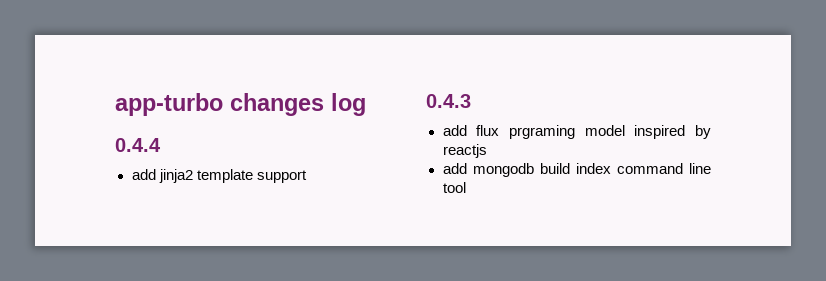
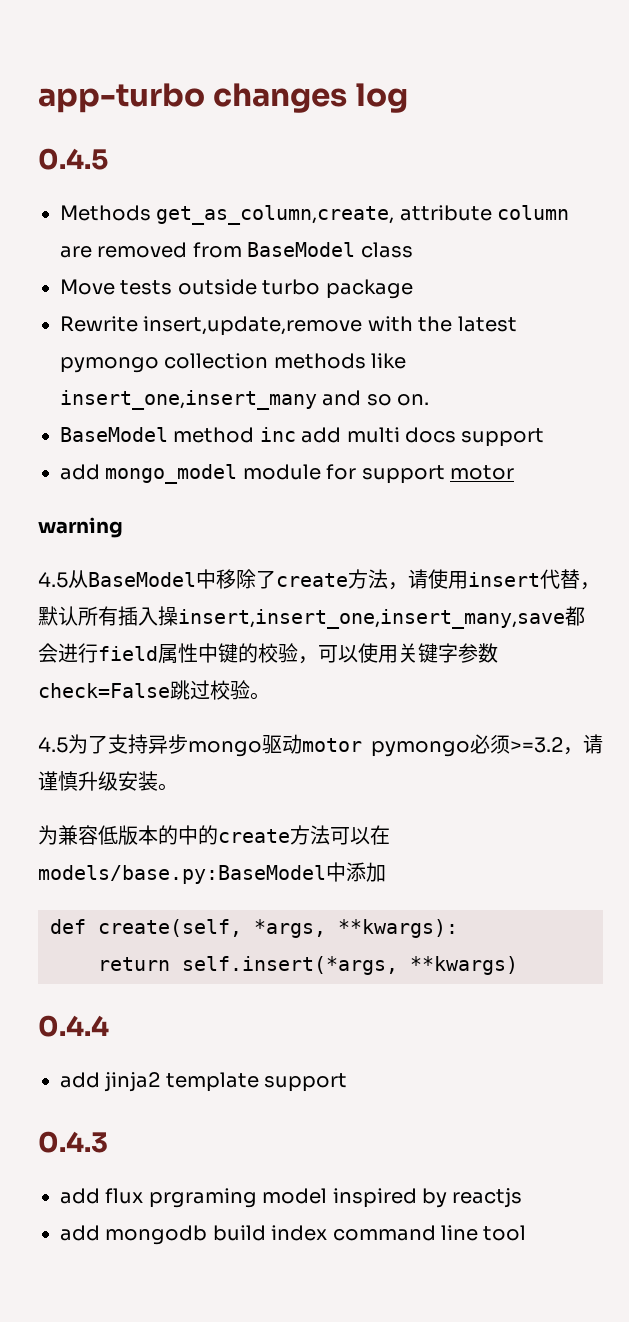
+ 0.4.5
+ Methods get_as_column,create, attribute column are removed from BaseModel class
+ Move tests outside turbo package
+ Rewrite insert,update,remove with the latest pymongo collection methods like insert_one,insert_many and so on.
+ BaseModel method inc add multi docs support
+ add mongo_model module for support motor
+ warning
+ 4.5从BaseModel中移除了create方法，请使用insert代替，默认所有插入操insert,insert_one,insert_many,save都会进行field属性中键的校验，可以使用关键字参数check=False跳过校验。
+ 4.5为了支持异步mongo驱动motor pymongo必须>=3.2，请谨慎升级安装。
+ 为兼容低版本的中的create方法可以在models/base.py:BaseModel中添加
+ def create(self, *args, **kwargs):
+ return self.insert(*args, **kwargs)

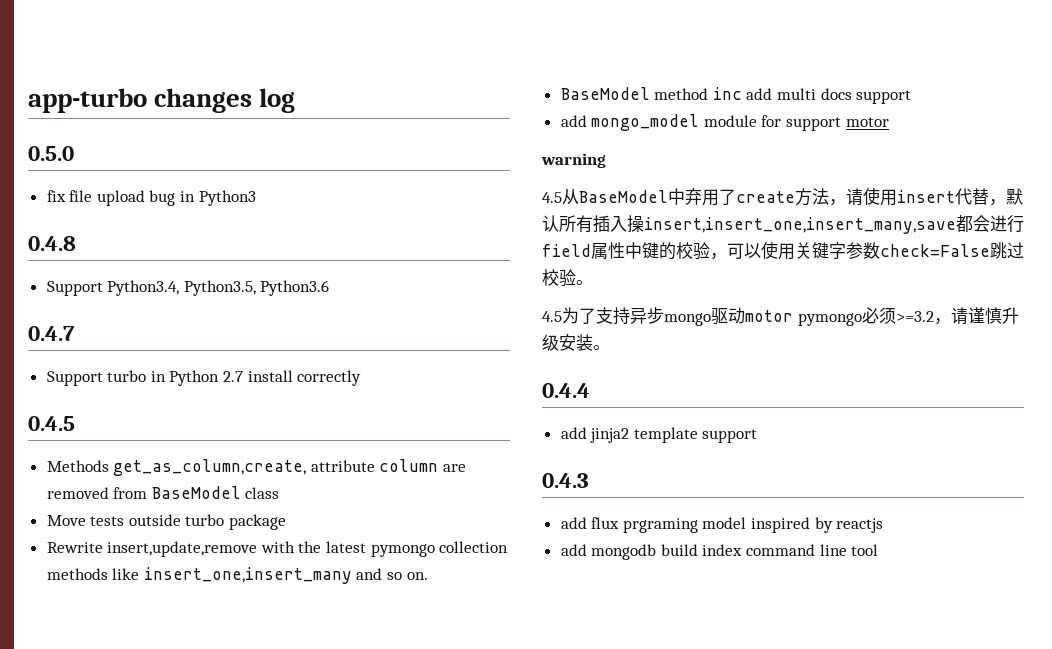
+ 0.5.0
+ fix file upload bug in Python3
+ 0.4.8
+ Support Python3.4, Python3.5, Python3.6
+ 0.4.7
+ Support turbo in Python 2.7 install correctly
- 4.5从BaseModel中移除了create方法，请使用insert代替，默认所有插入操insert,insert_one,insert_many,save都会进行field属性中键的校验，可以使用关键字参数check=False跳过校验。
+ 4.5从BaseModel中弃用了create方法，请使用insert代替，默认所有插入操insert,insert_one,insert_many,save都会进行field属性中键的校验，可以使用关键字参数check=False跳过校验。
- 为兼容低版本的中的create方法可以在models/base.py:BaseModel中添加
- def create(self, *args, **kwargs):
- return self.insert(*args, **kwargs)

